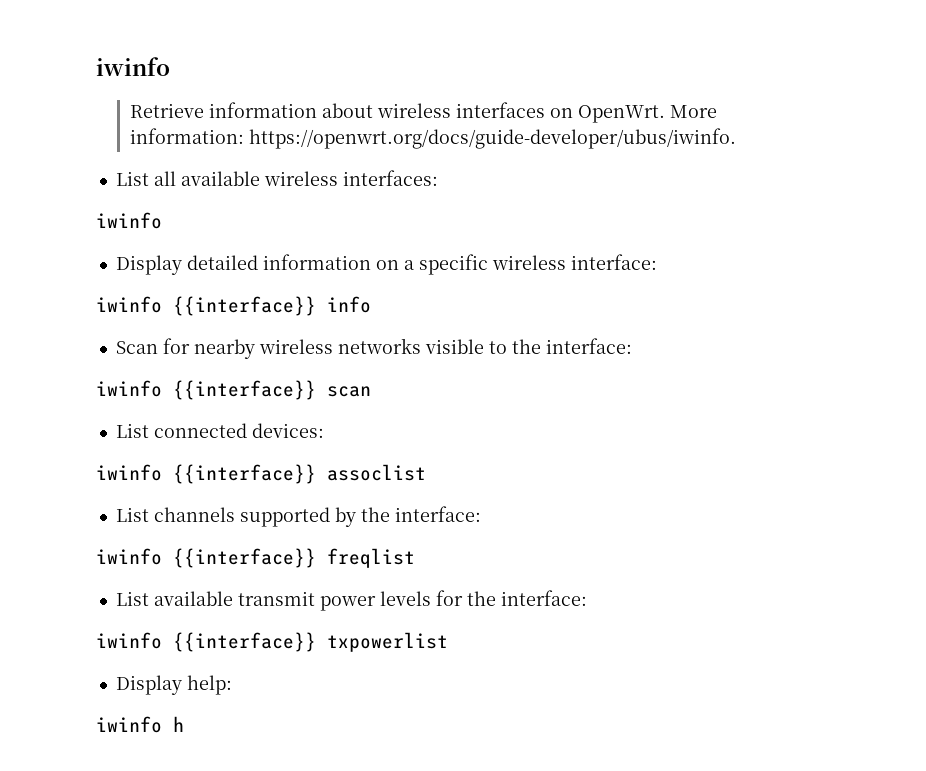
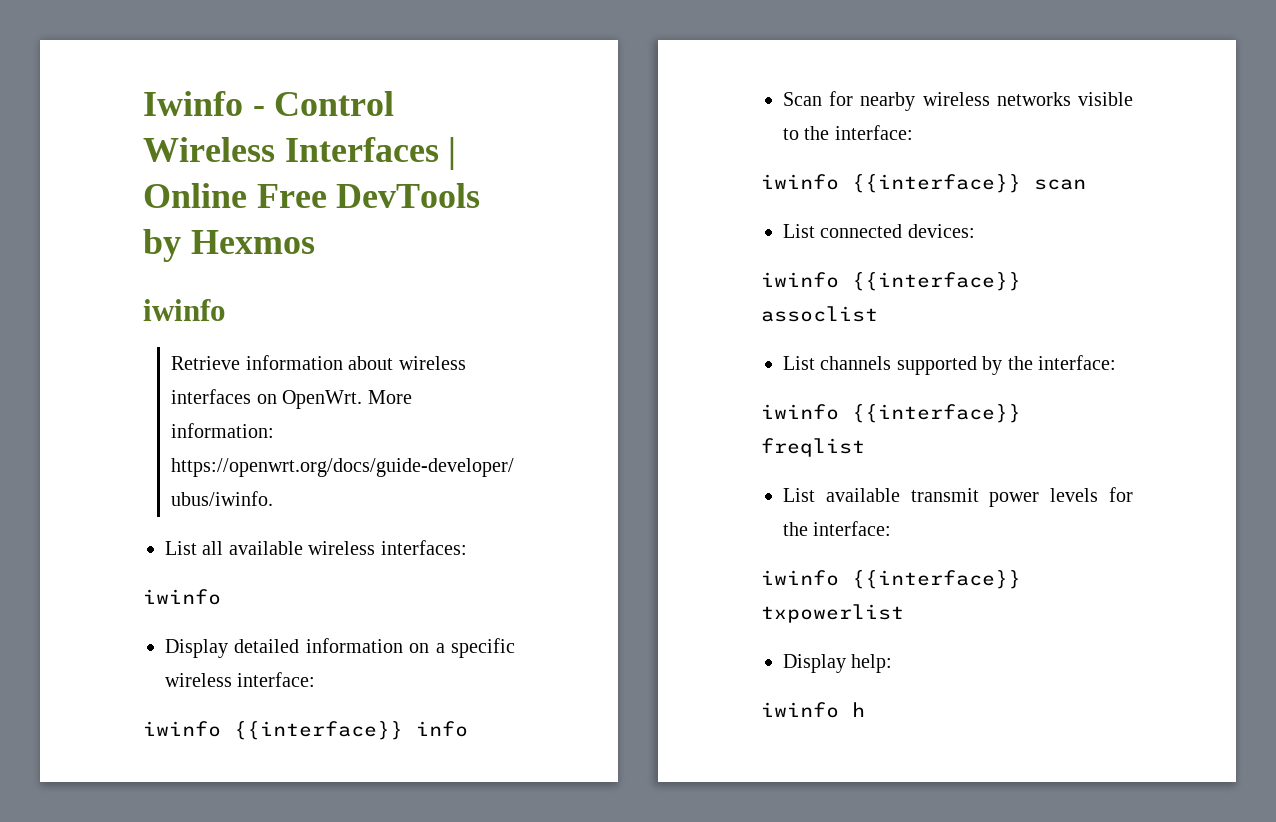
+ Iwinfo - Control Wireless Interfaces | Online Free DevTools by Hexmos

